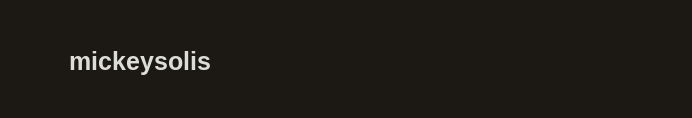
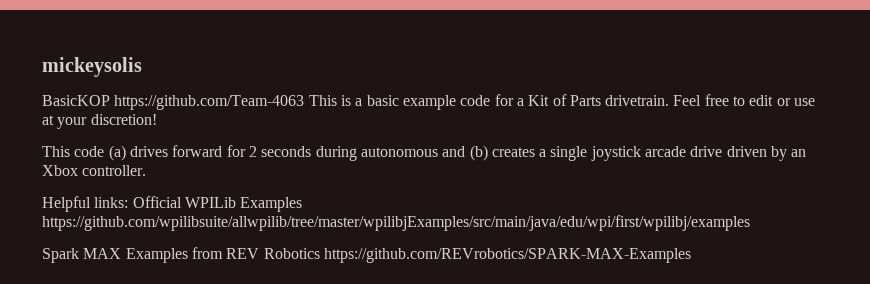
+ BasicKOP https://github.com/Team-4063 This is a basic example code for a Kit of Parts drivetrain. Feel free to edit or use at your discretion!
+ This code (a) drives forward for 2 seconds during autonomous and (b) creates a single joystick arcade drive driven by an Xbox controller.
+ Helpful links: Official WPILib Examples https://github.com/wpilibsuite/allwpilib/tree/master/wpilibjExamples/src/main/java/edu/wpi/first/wpilibj/examples
+ Spark MAX Examples from REV Robotics https://github.com/REVrobotics/SPARK-MAX-Examples

